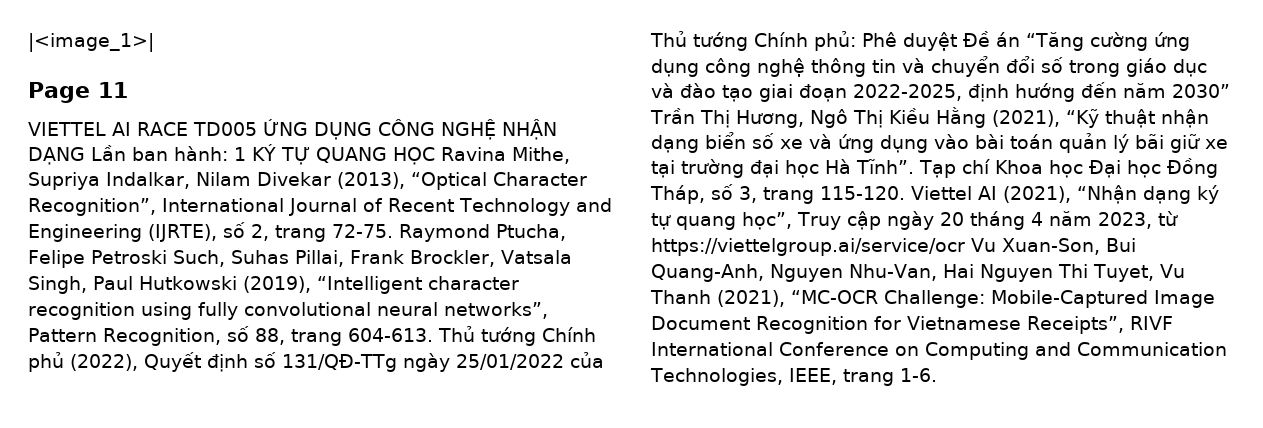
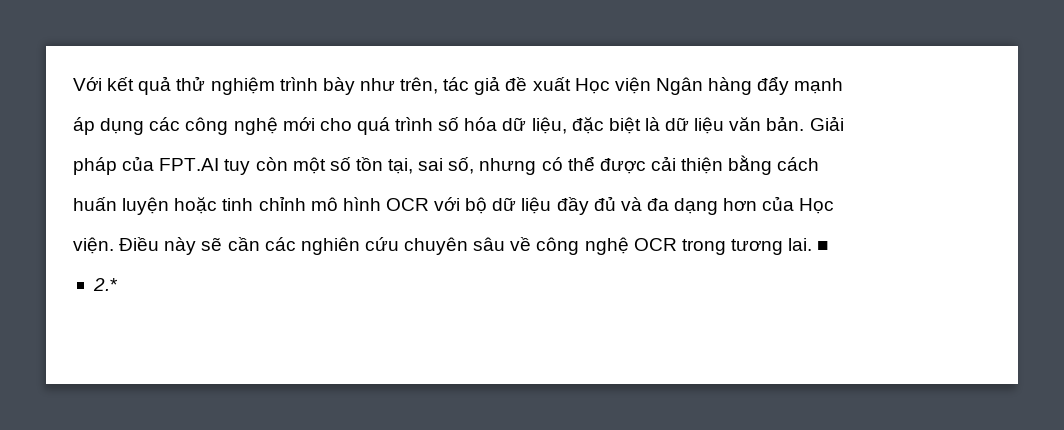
- |<image_1>|
- Page 11
- VIETTEL AI RACE TD005 ỨNG DỤNG CÔNG NGHỆ NHẬN DẠNG Lần ban hành: 1 KÝ TỰ QUANG HỌC Ravina Mithe, Supriya Indalkar, Nilam Divekar (2013), “Optical Character Recognition”, International Journal of Recent Technology and Engineering (IJRTE), số 2, trang 72-75. Raymond Ptucha, Felipe Petroski Such, Suhas Pillai, Frank Brockler, Vatsala Singh, Paul Hutkowski (2019), “Intelligent character recognition using fully convolutional neural networks”, Pattern Recognition, số 88, trang 604-613. Thủ tướng Chính phủ (2022), Quyết định số 131/QĐ-TTg ngày 25/01/2022 của Thủ tướng Chính phủ: Phê duyệt Đề án “Tăng cường ứng dụng công nghệ thông tin và chuyển đổi số trong giáo dục và đào tạo giai đoạn 2022-2025, định hướng đến năm 2030” Trần Thị Hương, Ngô Thị Kiều Hằng (2021), “Kỹ thuật nhận dạng biển số xe và ứng dụng vào bài toán quản lý bãi giữ xe tại trường đại học Hà Tĩnh”. Tạp chí Khoa học Đại học Đồng Tháp, số 3, trang 115-120. Viettel AI (2021), “Nhận dạng ký tự quang học”, Truy cập ngày 20 tháng 4 năm 2023, từ https://viettelgroup.ai/service/ocr Vu Xuan-Son, Bui Quang-Anh, Nguyen Nhu-Van, Hai Nguyen Thi Tuyet, Vu Thanh (2021), “MC-OCR Challenge: Mobile-Captured Image Document Recognition for Vietnamese Receipts”, RIVF International Conference on Computing and Communication Technologies, IEEE, trang 1-6.
+ Với kết quả thử nghiệm trình bày như trên, tác giả đề xuất Học viện Ngân hàng đẩy mạnh
+ áp dụng các công nghệ mới cho quá trình số hóa dữ liệu, đặc biệt là dữ liệu văn bản. Giải
+ pháp của FPT.AI tuy còn một số tồn tại, sai số, nhưng có thể được cải thiện bằng cách
+ huấn luyện hoặc tinh chỉnh mô hình OCR với bộ dữ liệu đầy đủ và đa dạng hơn của Học
+ viện. Điều này sẽ cần các nghiên cứu chuyên sâu về công nghệ OCR trong tương lai. ■
+ 2.*

